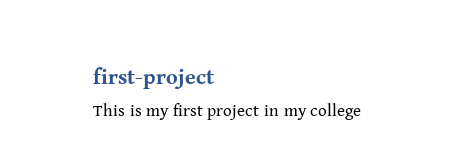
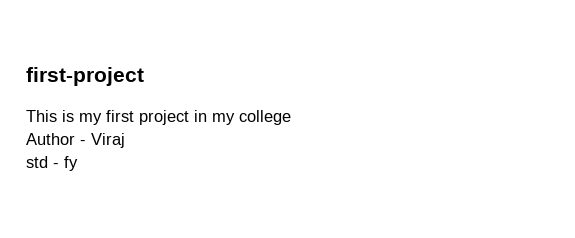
+ Author - Viraj
+ std - fy

